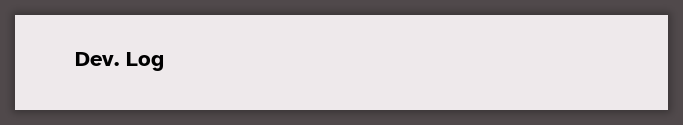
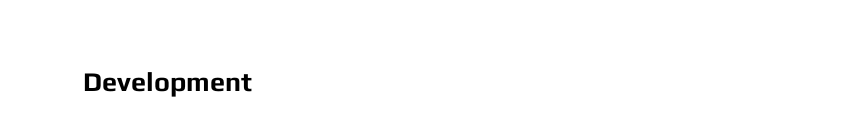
- Dev. Log
+ Development

